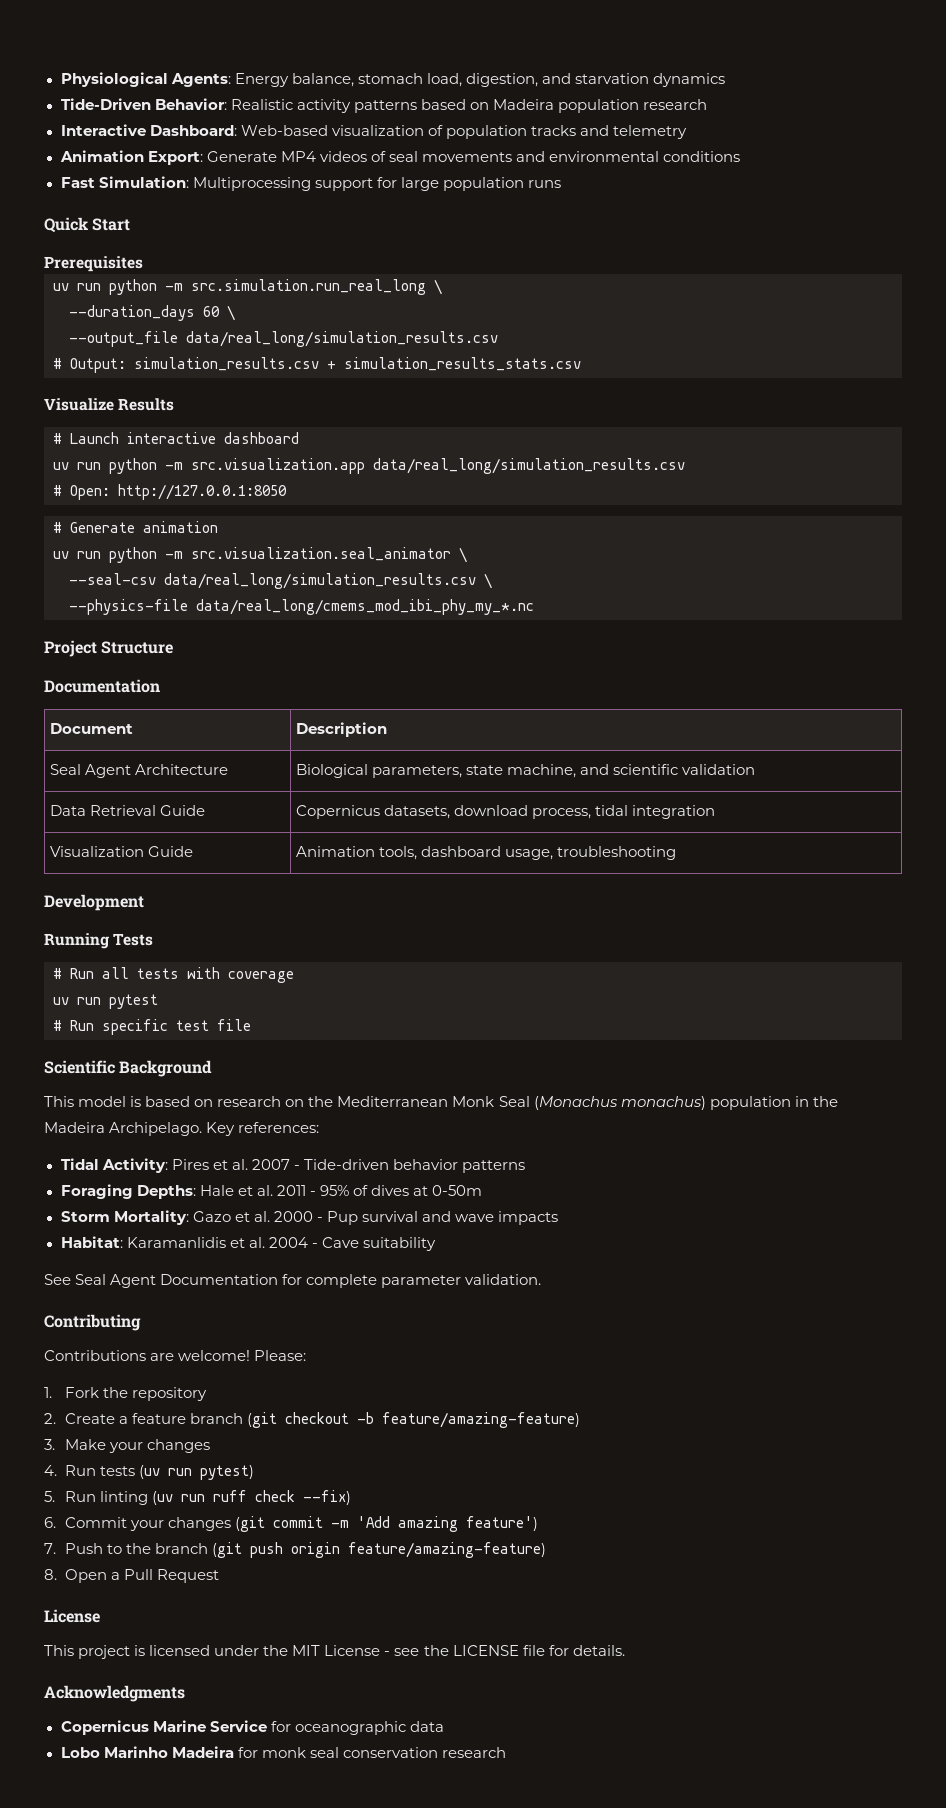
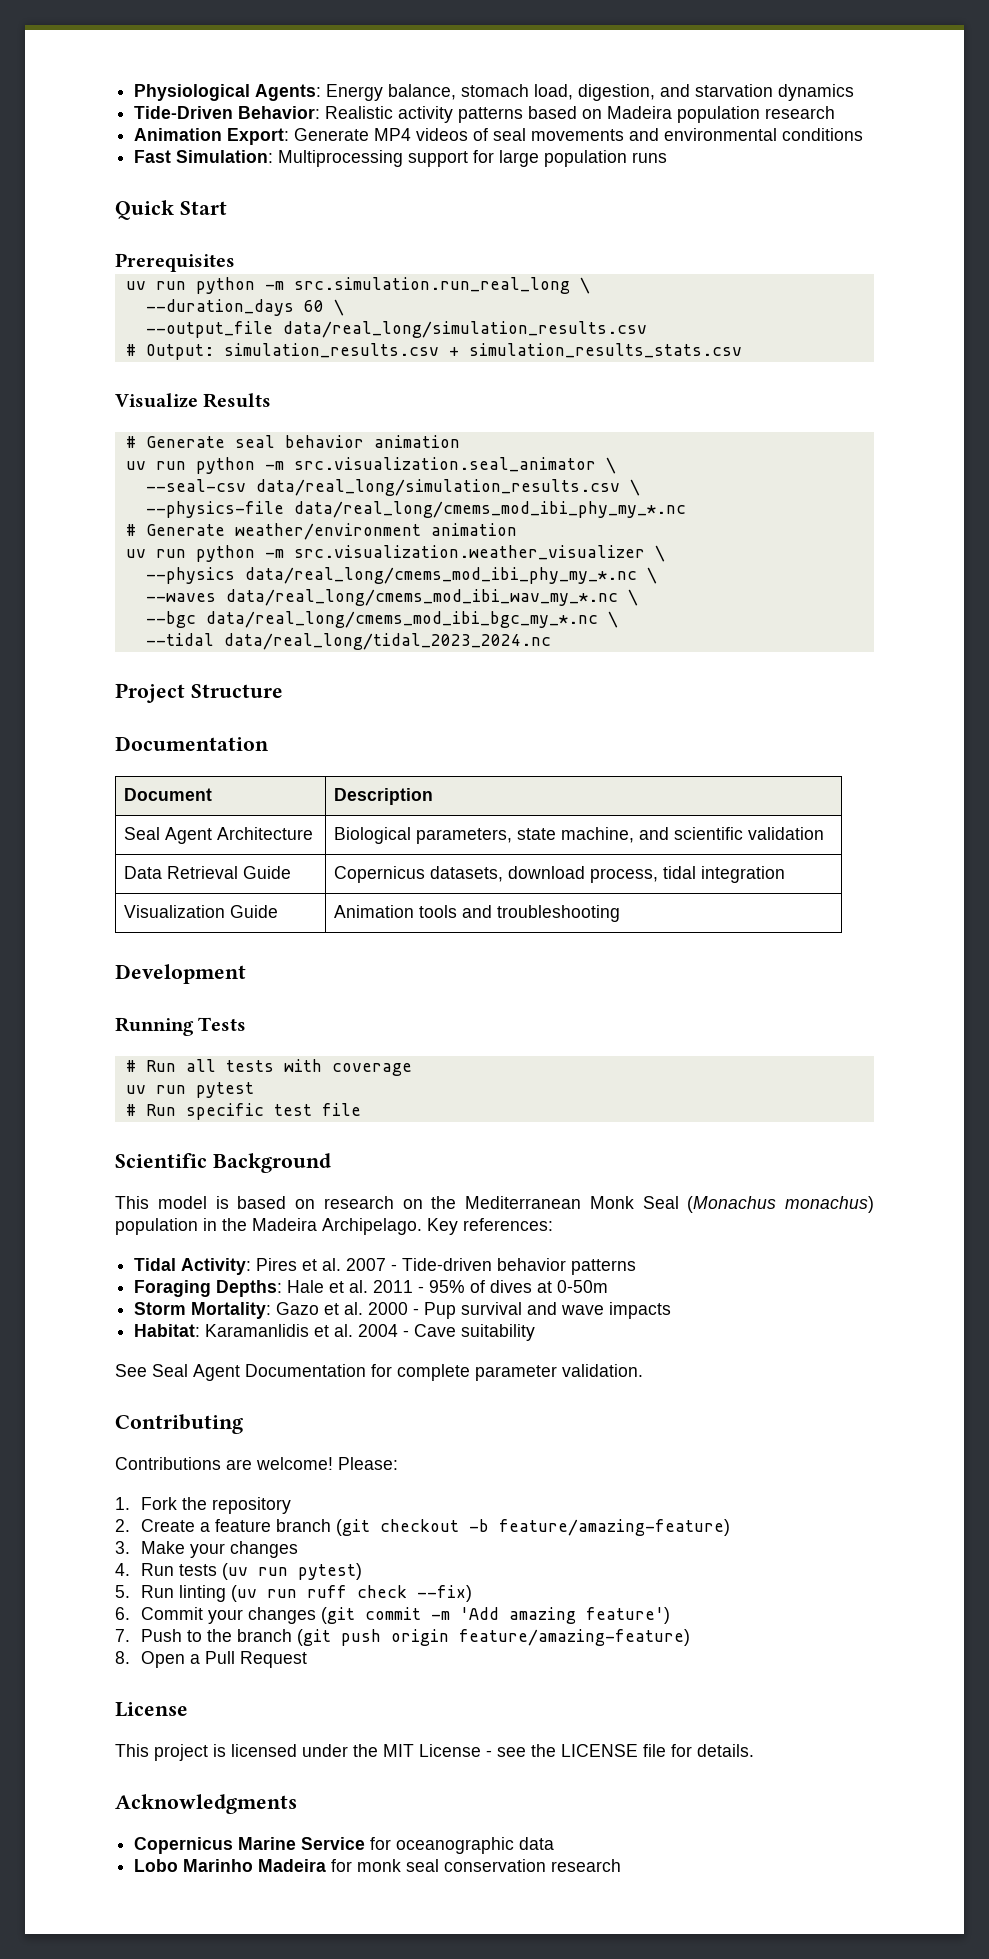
- Interactive Dashboard: Web-based visualization of population tracks and telemetry
- # Launch interactive dashboard
- uv run python -m src.visualization.app data/real_long/simulation_results.csv
- # Open: http://127.0.0.1:8050
- # Generate animation
+ # Generate seal behavior animation
+ # Generate weather/environment animation
+ uv run python -m src.visualization.weather_visualizer \
+ --physics data/real_long/cmems_mod_ibi_phy_my_*.nc \
+ --waves data/real_long/cmems_mod_ibi_wav_my_*.nc \
+ --bgc data/real_long/cmems_mod_ibi_bgc_my_*.nc \
+ --tidal data/real_long/tidal_2023_2024.nc
- Visualization Guide | Animation tools, dashboard usage, troubleshooting
+ Visualization Guide | Animation tools and troubleshooting

